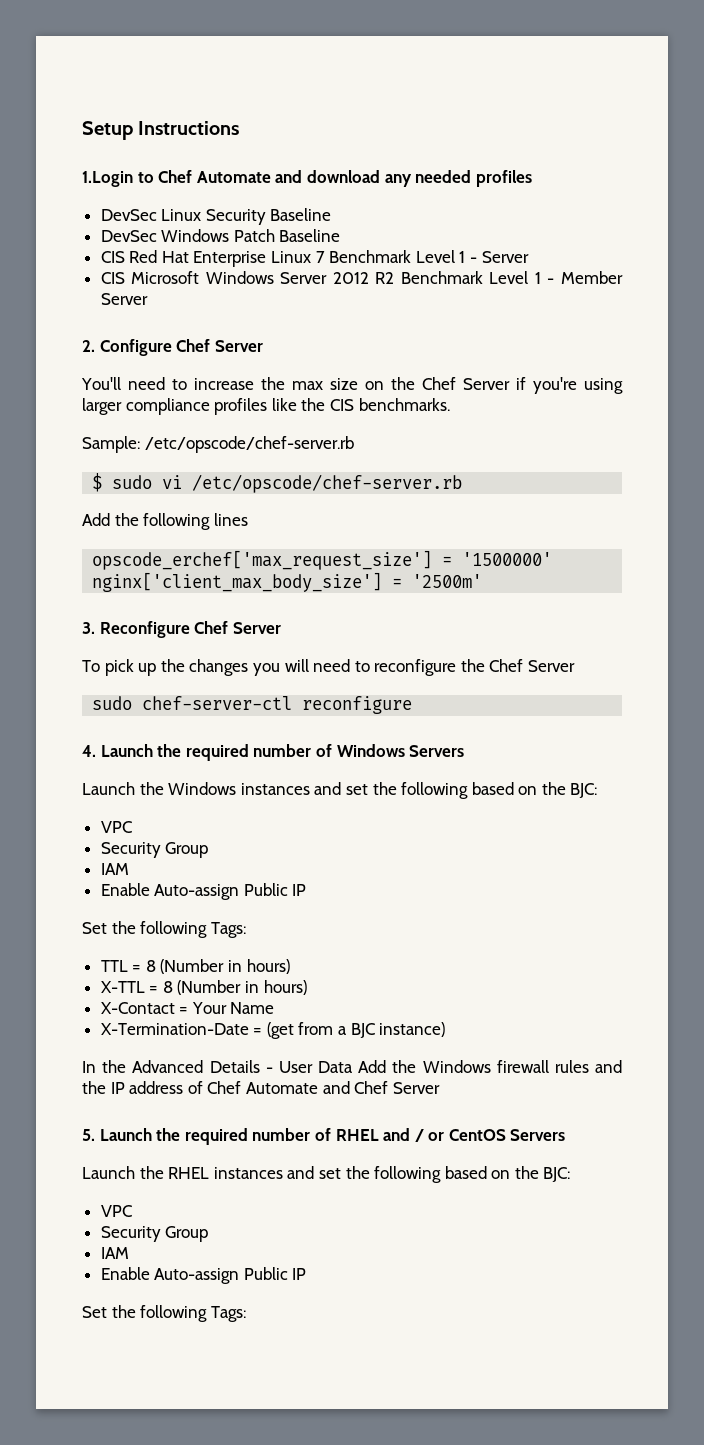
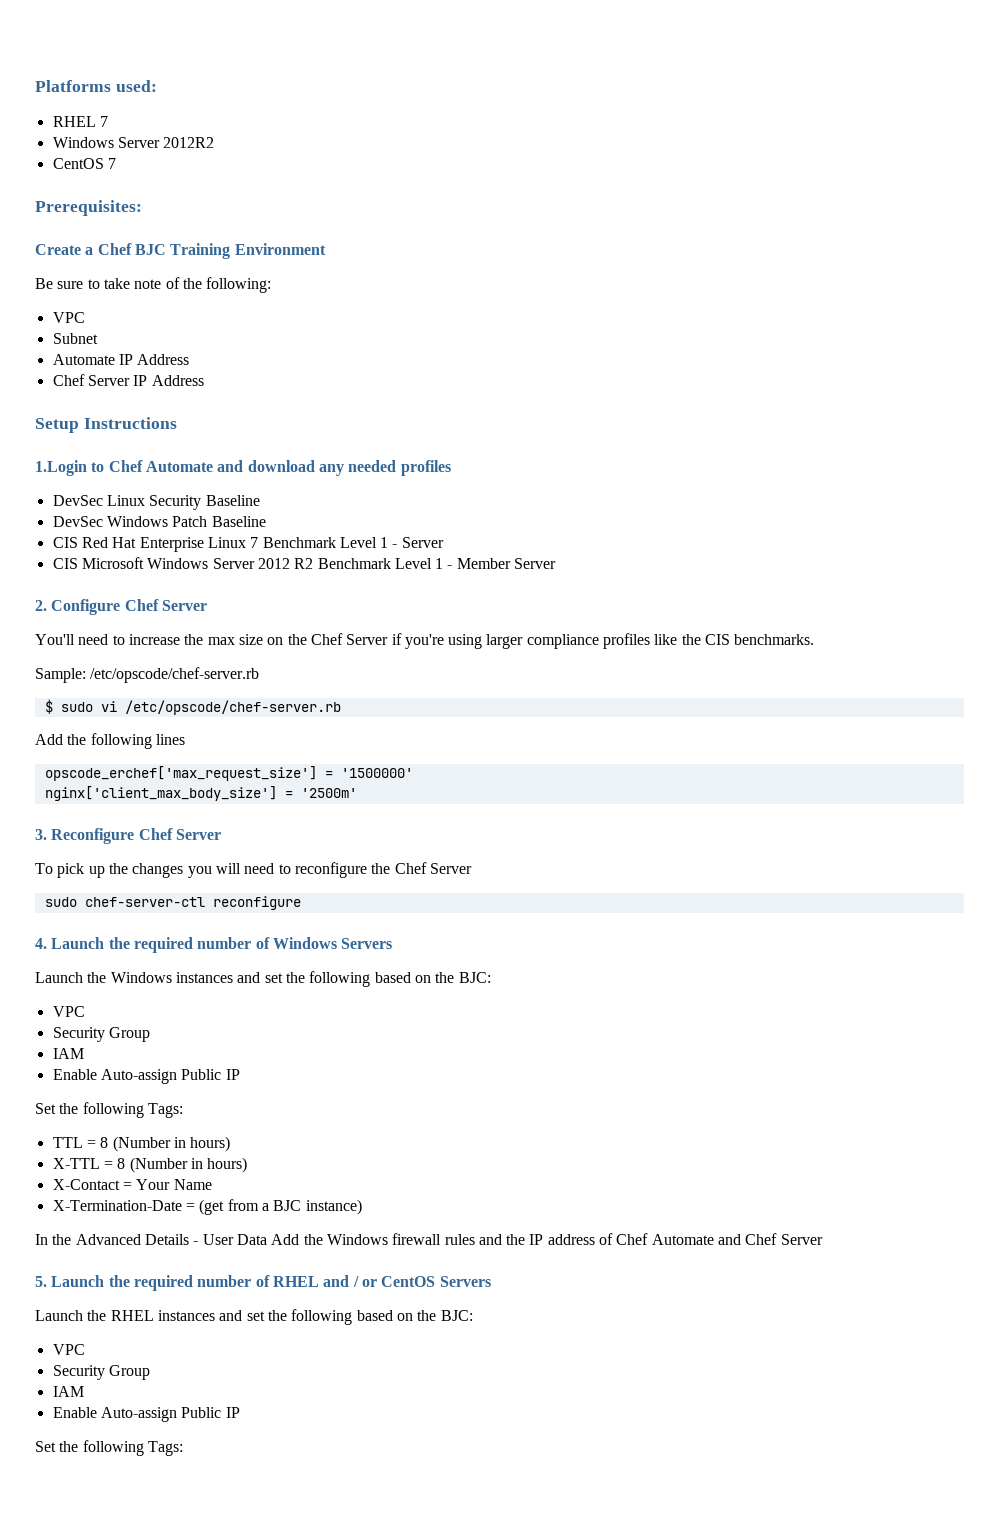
+ Platforms used:
+ RHEL 7
+ Windows Server 2012R2
+ CentOS 7
+ Prerequisites:
+ Create a Chef BJC Training Environment
+ Be sure to take note of the following:
+ VPC
+ Subnet
+ Automate IP Address
+ Chef Server IP Address

